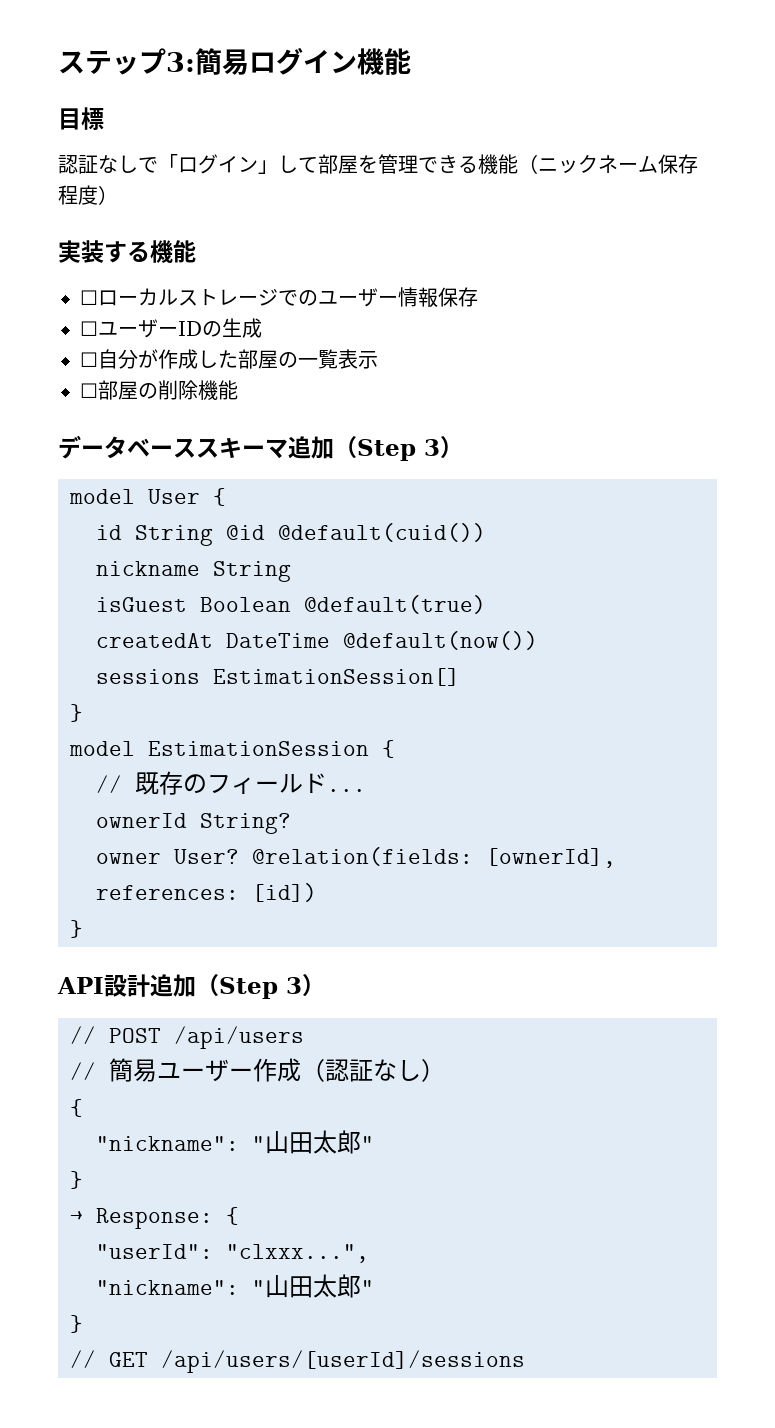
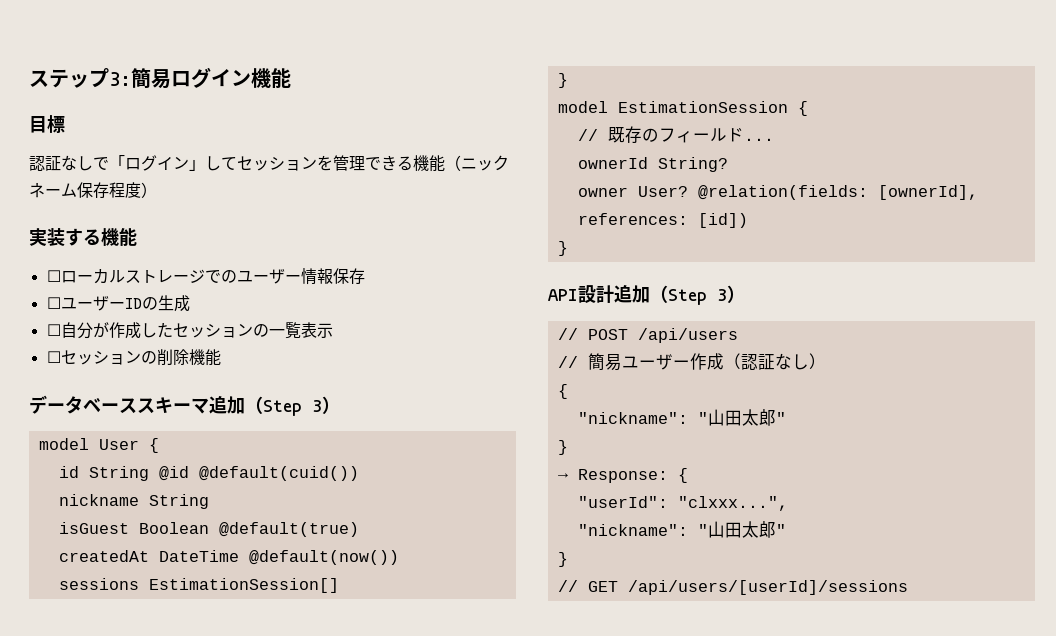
- 認証なしで「ログイン」して部屋を管理できる機能（ニックネーム保存程度）
+ 認証なしで「ログイン」してセッションを管理できる機能（ニックネーム保存程度）
- ☐自分が作成した部屋の一覧表示
+ ☐自分が作成したセッションの一覧表示
- ☐部屋の削除機能
+ ☐セッションの削除機能

